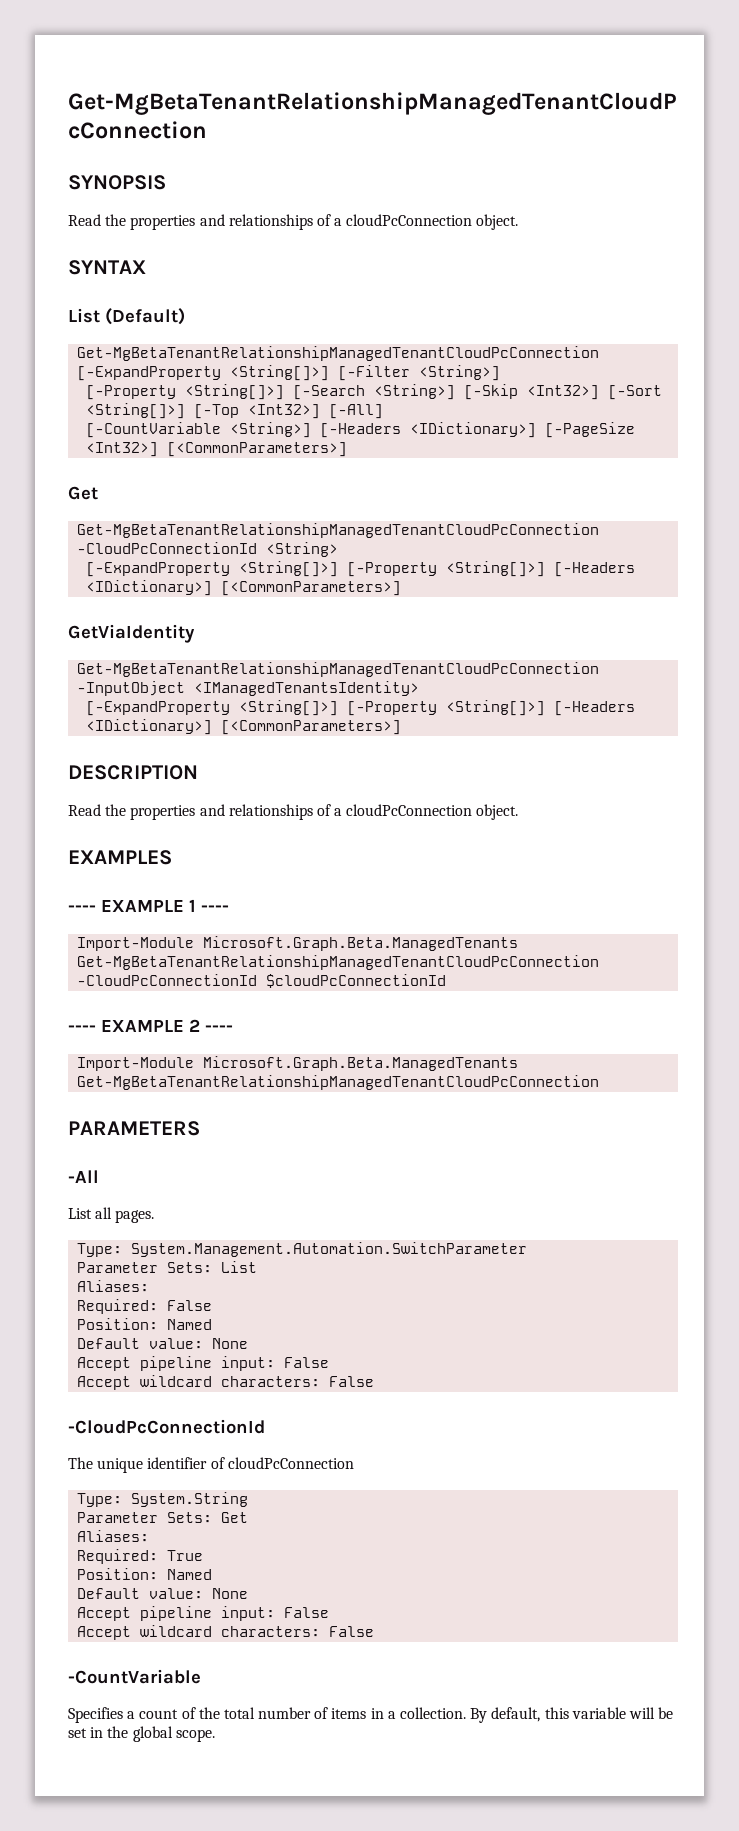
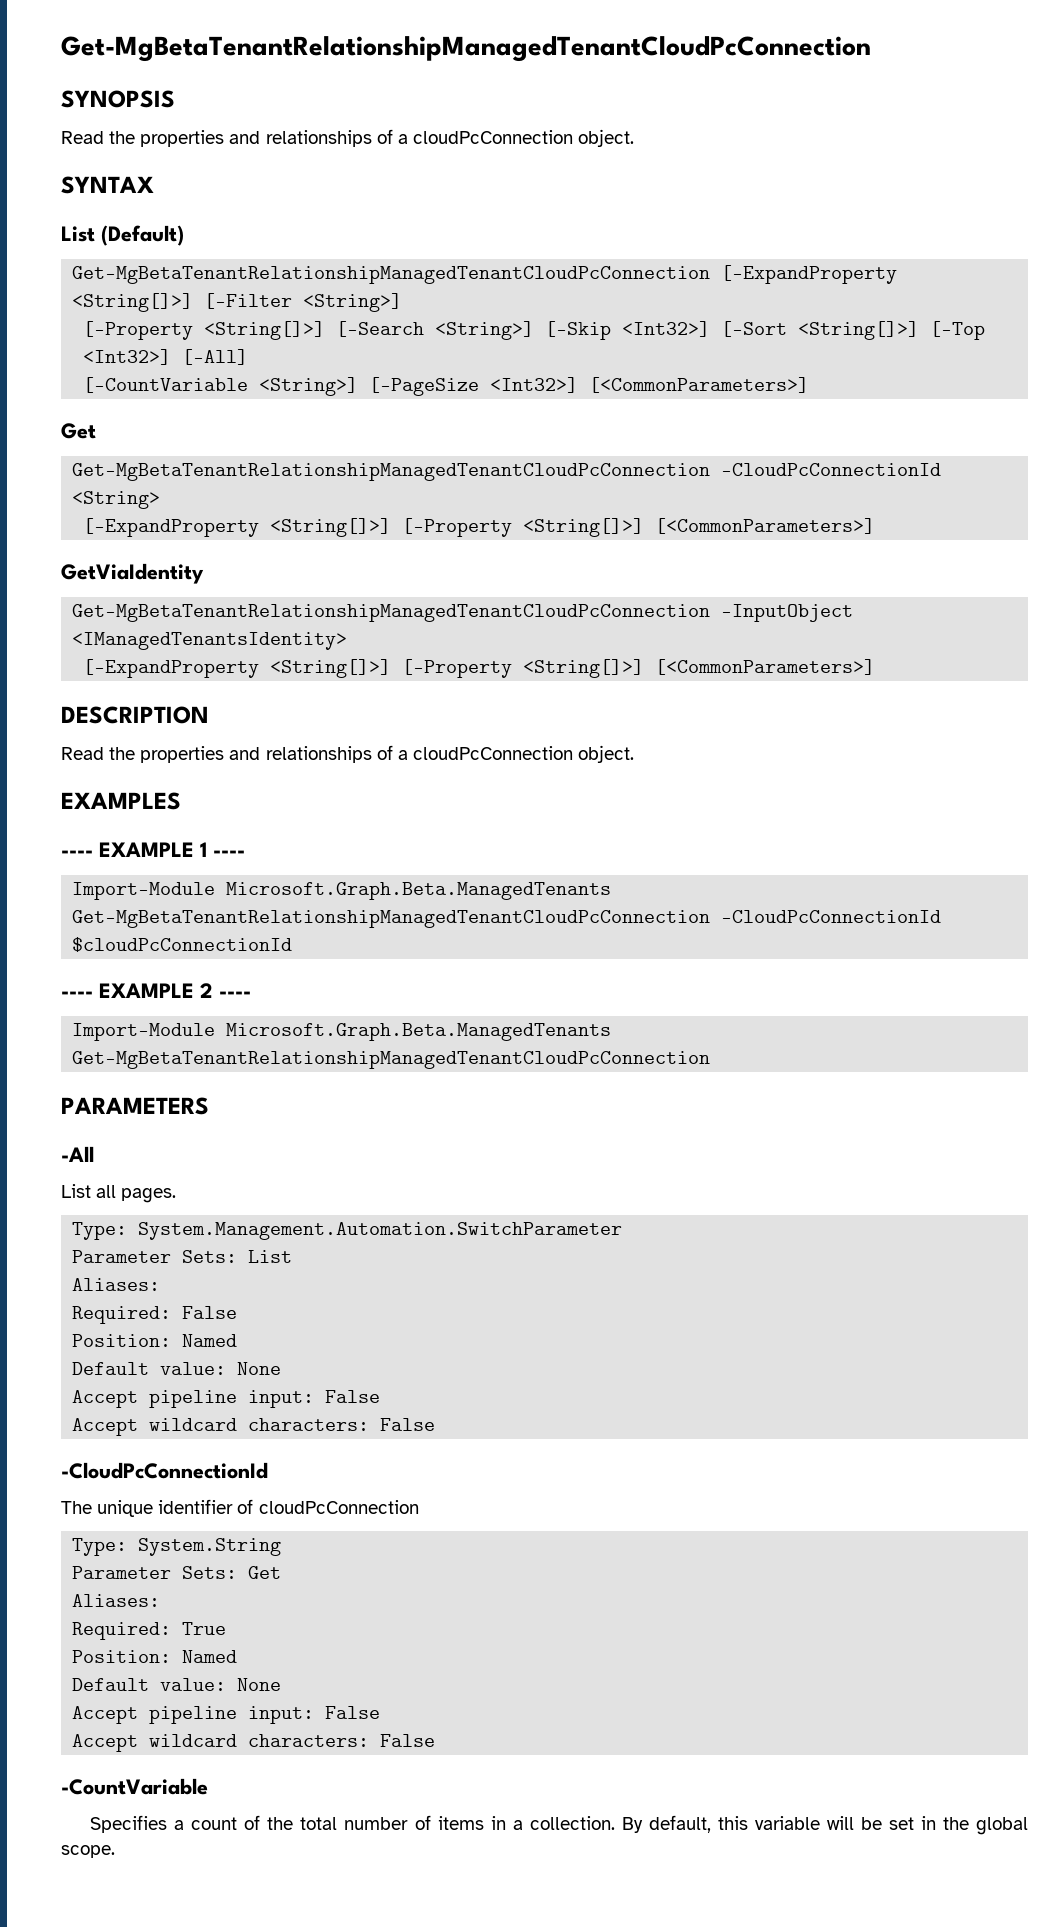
- [-CountVariable <String>] [-Headers <IDictionary>] [-PageSize <Int32>] [<CommonParameters>]
+ [-CountVariable <String>] [-PageSize <Int32>] [<CommonParameters>]
  Get-MgBetaTenantRelationshipManagedTenantCloudPcConnection -CloudPcConnectionId <String>
- [-ExpandProperty <String[]>] [-Property <String[]>] [-Headers <IDictionary>] [<CommonParameters>]
+ [-ExpandProperty <String[]>] [-Property <String[]>] [<CommonParameters>]
  Get-MgBetaTenantRelationshipManagedTenantCloudPcConnection -InputObject <IManagedTenantsIdentity>
- [-ExpandProperty <String[]>] [-Property <String[]>] [-Headers <IDictionary>] [<CommonParameters>]
+ [-ExpandProperty <String[]>] [-Property <String[]>] [<CommonParameters>]

